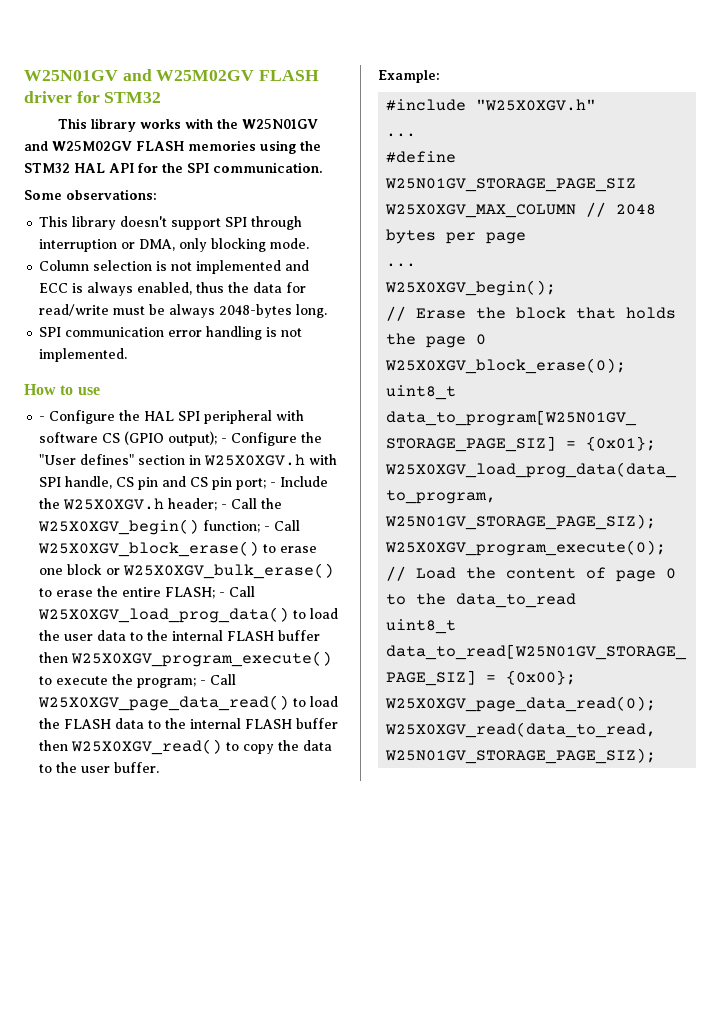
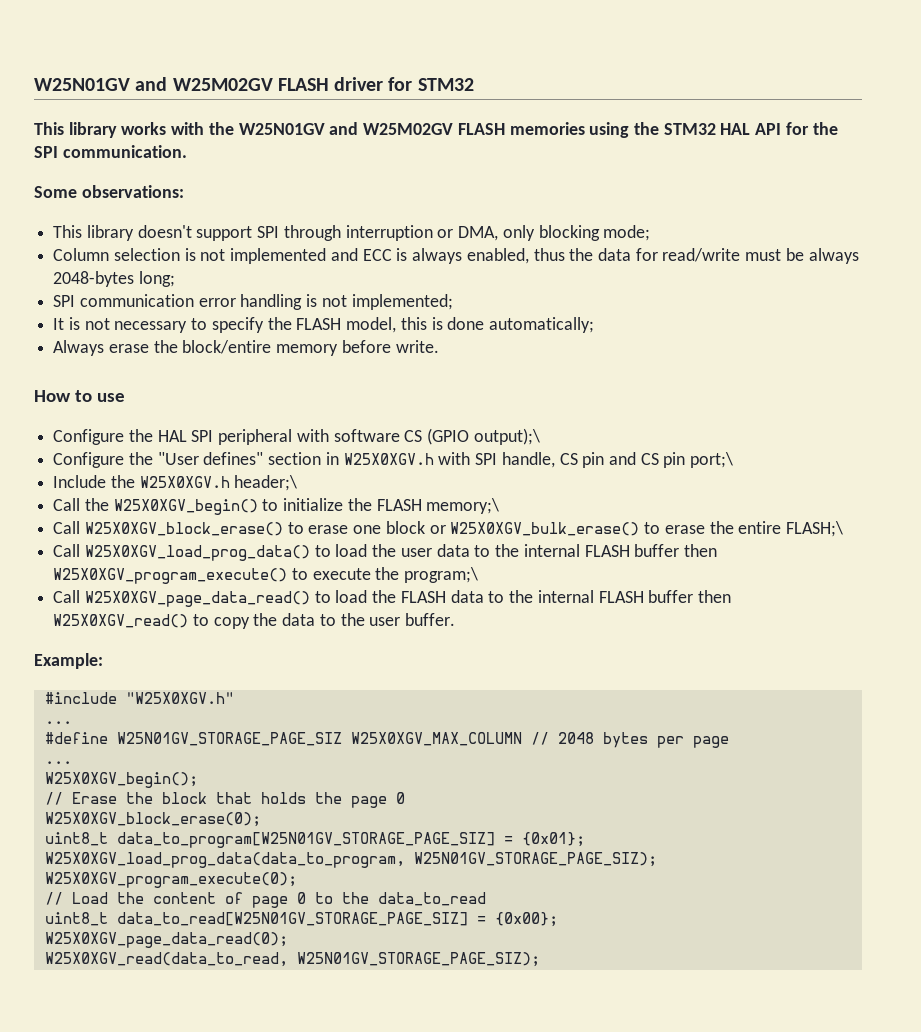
- This library doesn't support SPI through interruption or DMA, only blocking mode.
+ This library doesn't support SPI through interruption or DMA, only blocking mode;
- Column selection is not implemented and ECC is always enabled, thus the data for read/write must be always 2048-bytes long.
+ Column selection is not implemented and ECC is always enabled, thus the data for read/write must be always 2048-bytes long;
- SPI communication error handling is not implemented.
+ SPI communication error handling is not implemented;
+ It is not necessary to specify the FLASH model, this is done automatically;
+ Always erase the block/entire memory before write.
- - Configure the HAL SPI peripheral with software CS (GPIO output); - Configure the "User defines" section in W25X0XGV.h with SPI handle, CS pin and CS pin port; - Include the W25X0XGV.h header; - Call the W25X0XGV_begin() function; - Call W25X0XGV_block_erase() to erase one block or W25X0XGV_bulk_erase() to erase the entire FLASH; - Call W25X0XGV_load_prog_data() to load the user data to the internal FLASH buffer then W25X0XGV_program_execute() to execute the program; - Call W25X0XGV_page_data_read() to load the FLASH data to the internal FLASH buffer then W25X0XGV_read() to copy the data to the user buffer.
+ Configure the HAL SPI peripheral with software CS (GPIO output);\
+ Configure the "User defines" section in W25X0XGV.h with SPI handle, CS pin and CS pin port;\
+ Include the W25X0XGV.h header;\
+ Call the W25X0XGV_begin() to initialize the FLASH memory;\
+ Call W25X0XGV_block_erase() to erase one block or W25X0XGV_bulk_erase() to erase the entire FLASH;\
+ Call W25X0XGV_load_prog_data() to load the user data to the internal FLASH buffer then W25X0XGV_program_execute() to execute the program;\
+ Call W25X0XGV_page_data_read() to load the FLASH data to the internal FLASH buffer then W25X0XGV_read() to copy the data to the user buffer.

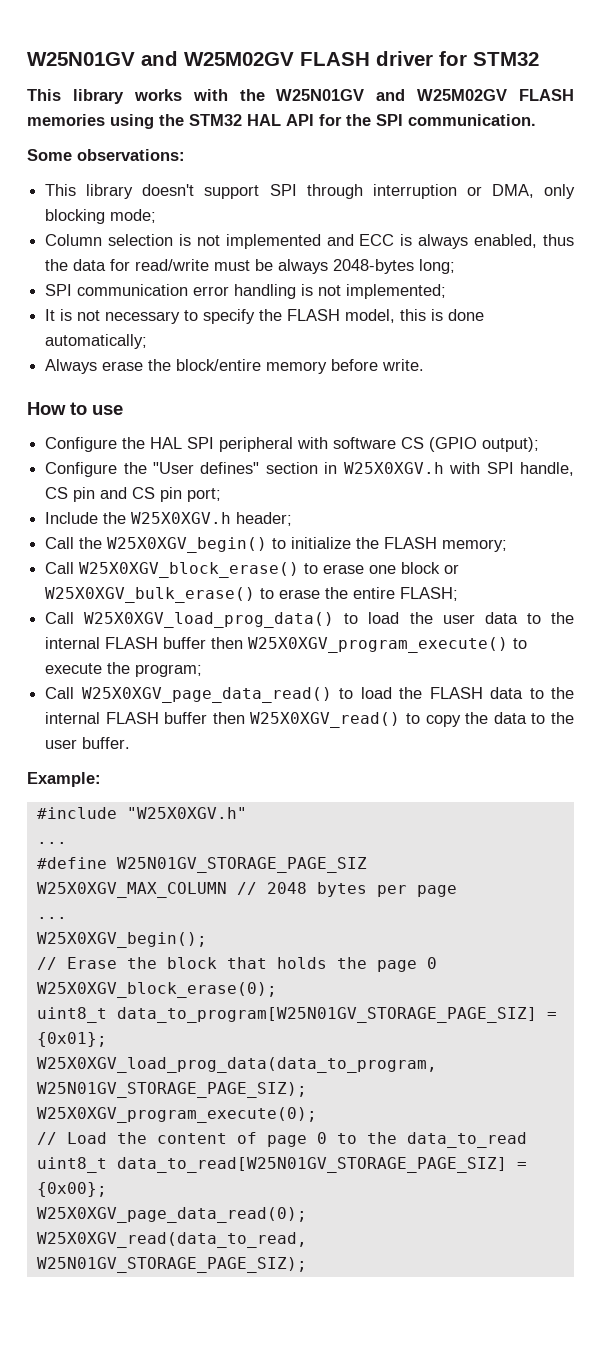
- Configure the HAL SPI peripheral with software CS (GPIO output);\
+ Configure the HAL SPI peripheral with software CS (GPIO output);
- Configure the "User defines" section in W25X0XGV.h with SPI handle, CS pin and CS pin port;\
+ Configure the "User defines" section in W25X0XGV.h with SPI handle, CS pin and CS pin port;
- Include the W25X0XGV.h header;\
+ Include the W25X0XGV.h header;
- Call the W25X0XGV_begin() to initialize the FLASH memory;\
+ Call the W25X0XGV_begin() to initialize the FLASH memory;
- Call W25X0XGV_block_erase() to erase one block or W25X0XGV_bulk_erase() to erase the entire FLASH;\
+ Call W25X0XGV_block_erase() to erase one block or W25X0XGV_bulk_erase() to erase the entire FLASH;
- Call W25X0XGV_load_prog_data() to load the user data to the internal FLASH buffer then W25X0XGV_program_execute() to execute the program;\
+ Call W25X0XGV_load_prog_data() to load the user data to the internal FLASH buffer then W25X0XGV_program_execute() to execute the program;

